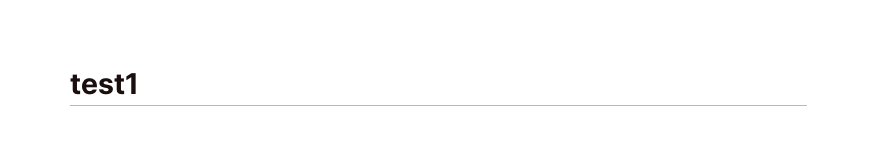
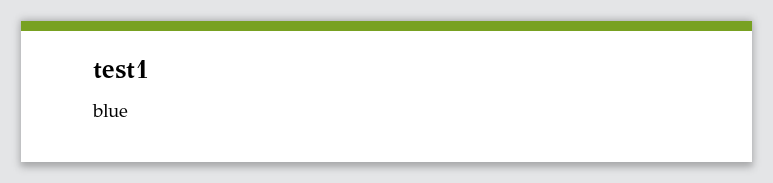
+ blue

